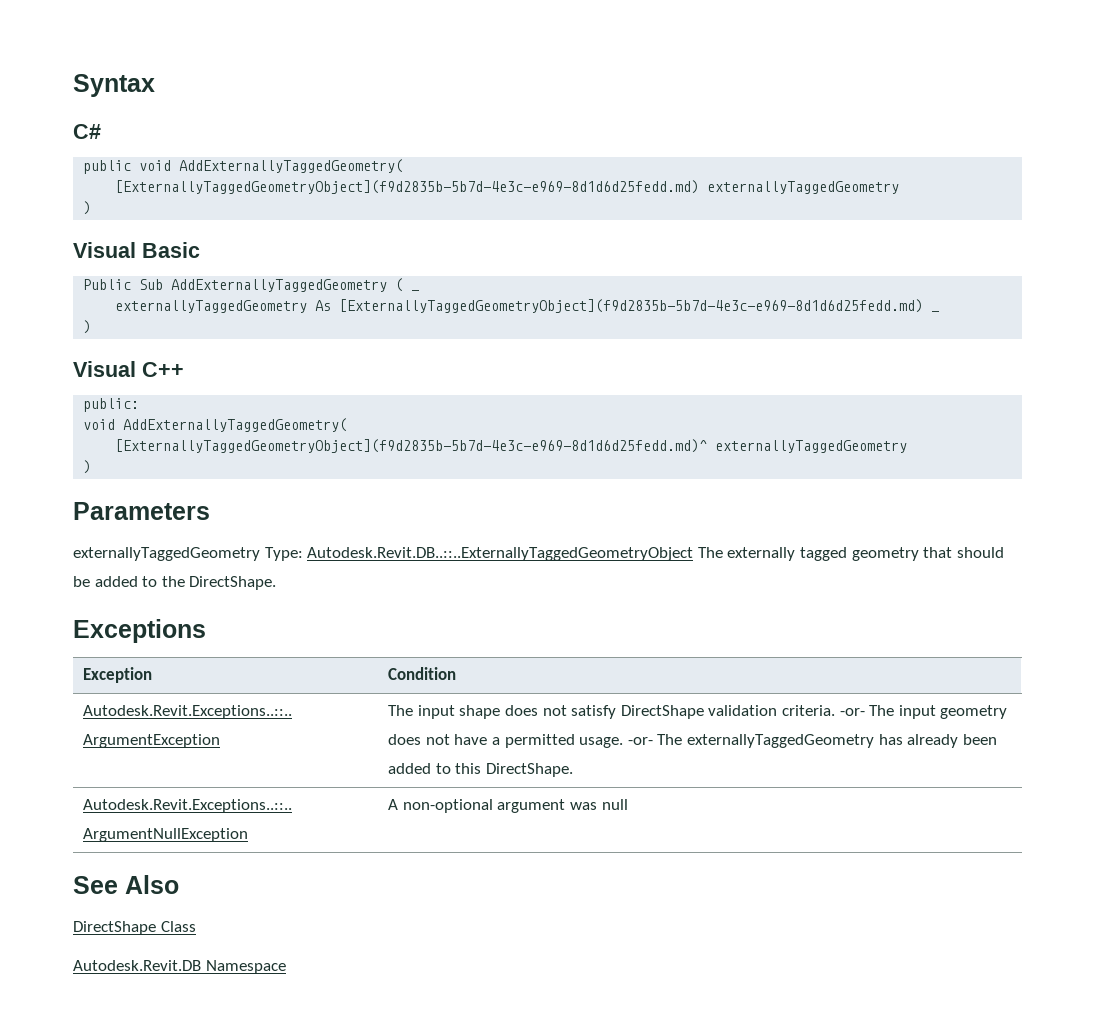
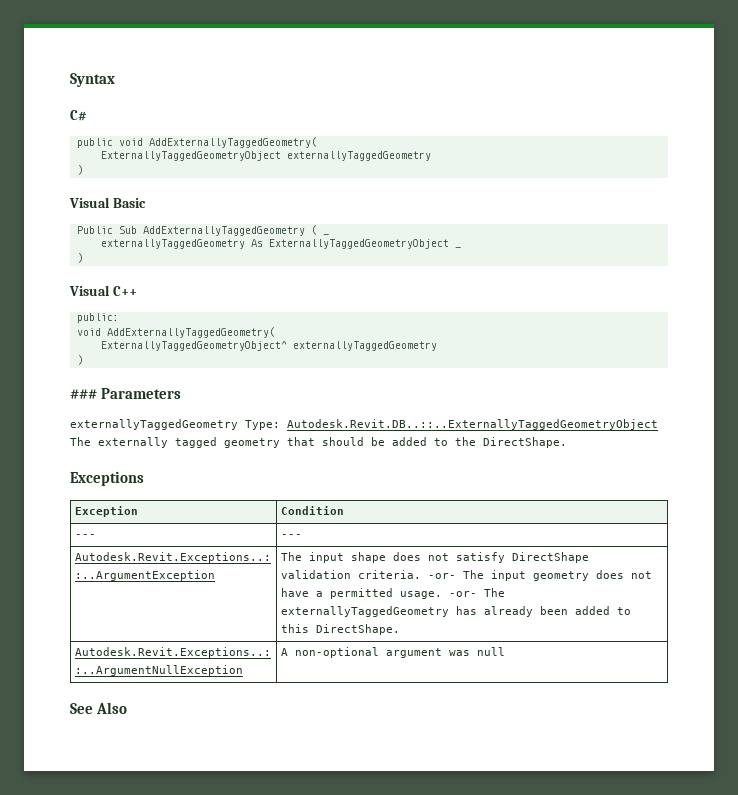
- [ExternallyTaggedGeometryObject](f9d2835b-5b7d-4e3c-e969-8d1d6d25fedd.md) externallyTaggedGeometry
+ ExternallyTaggedGeometryObject externallyTaggedGeometry
- externallyTaggedGeometry As [ExternallyTaggedGeometryObject](f9d2835b-5b7d-4e3c-e969-8d1d6d25fedd.md) _
+ externallyTaggedGeometry As ExternallyTaggedGeometryObject _
- [ExternallyTaggedGeometryObject](f9d2835b-5b7d-4e3c-e969-8d1d6d25fedd.md)^ externallyTaggedGeometry
+ ExternallyTaggedGeometryObject^ externallyTaggedGeometry
  )
- Parameters
+ ### Parameters
+ --- | ---
- DirectShape Class
- Autodesk.Revit.DB Namespace

